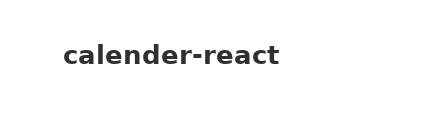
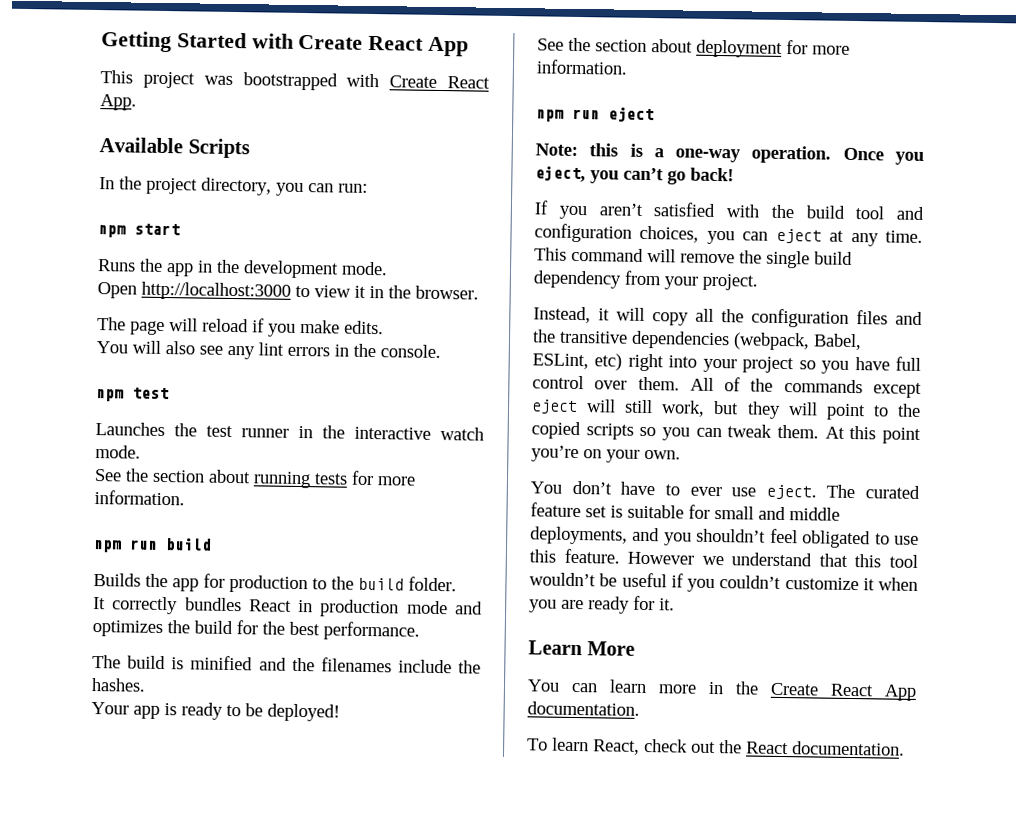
- calender-react
+ Getting Started with Create React App
+ This project was bootstrapped with Create React App.
+ Available Scripts
+ In the project directory, you can run:
+ npm start
+ Runs the app in the development mode.
+ Open http://localhost:3000 to view it in the browser.
+ The page will reload if you make edits.
+ You will also see any lint errors in the console.
+ npm test
+ Launches the test runner in the interactive watch mode.
+ See the section about running tests for more information.
+ npm run build
+ Builds the app for production to the build folder.
+ It correctly bundles React in production mode and optimizes the build for the best performance.
+ The build is minified and the filenames include the hashes.
+ Your app is ready to be deployed!
+ See the section about deployment for more information.
+ npm run eject
+ Note: this is a one-way operation. Once you eject, you can’t go back!
+ If you aren’t satisfied with the build tool and configuration choices, you can eject at any time. This command will remove the single build dependency from your project.
+ Instead, it will copy all the configuration files and the transitive dependencies (webpack, Babel, ESLint, etc) right into your project so you have full control over them. All of the commands except eject will still work, but they will point to the copied scripts so you can tweak them. At this point you’re on your own.
+ You don’t have to ever use eject. The curated feature set is suitable for small and middle deployments, and you shouldn’t feel obligated to use this feature. However we understand that this tool wouldn’t be useful if you couldn’t customize it when you are ready for it.
+ Learn More
+ You can learn more in the Create React App documentation.
+ To learn React, check out the React documentation.

